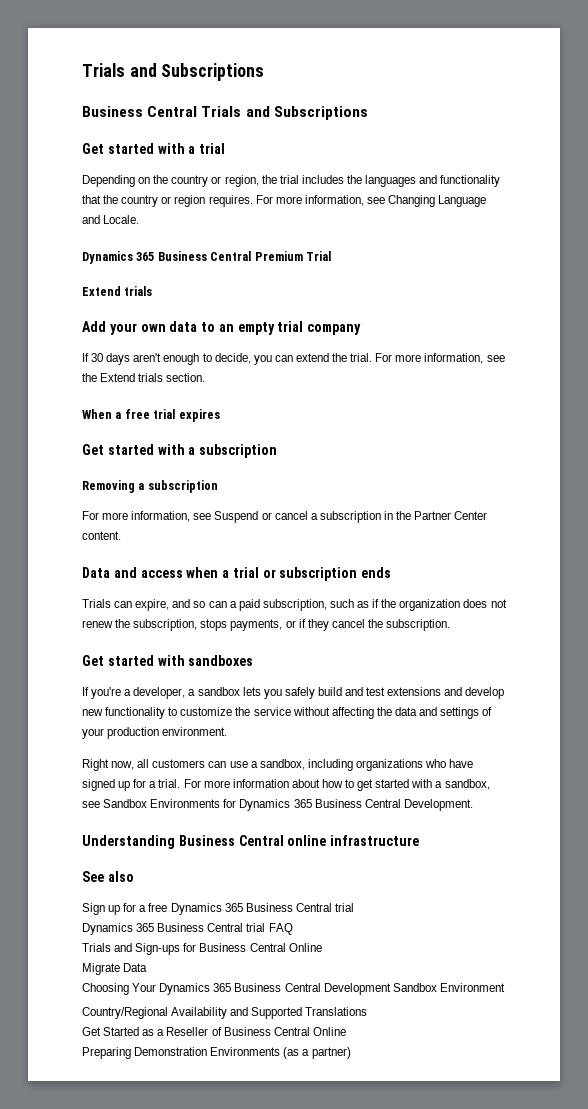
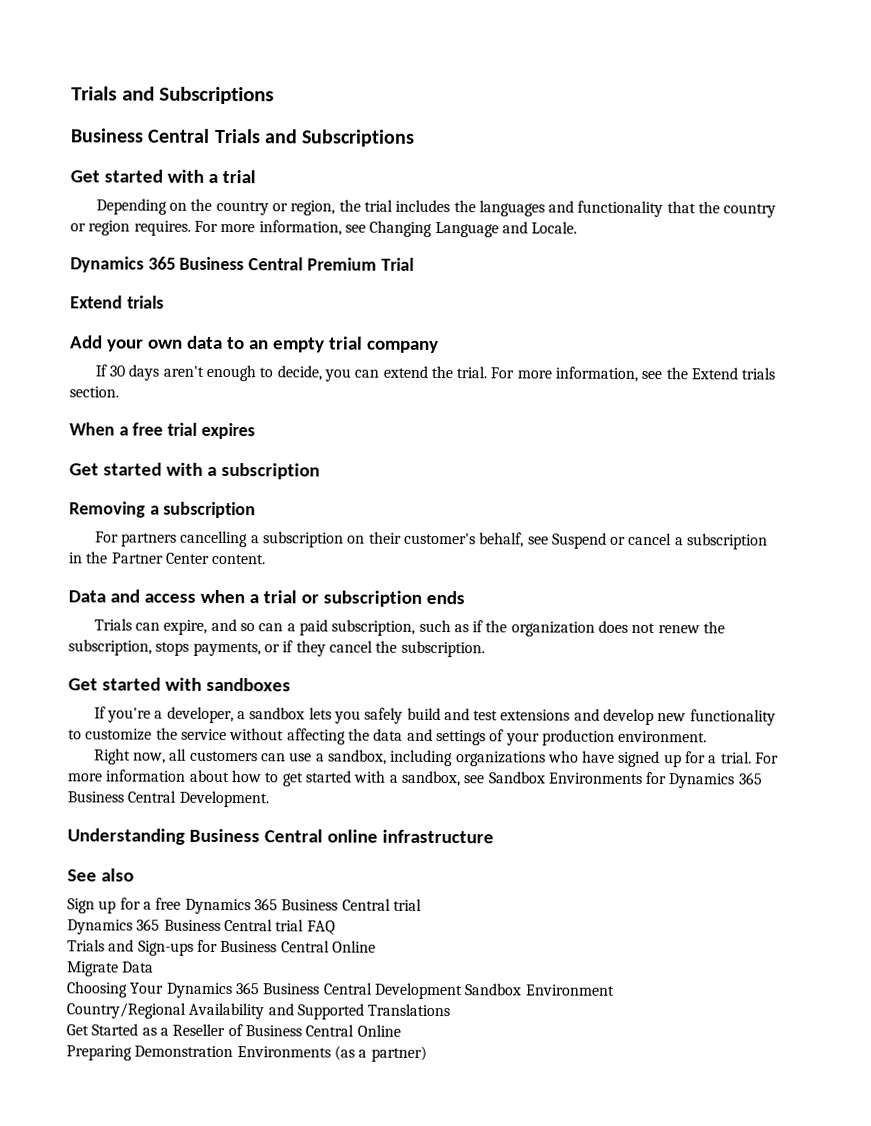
- For more information, see Suspend or cancel a subscription in the Partner Center content.
+ For partners cancelling a subscription on their customer's behalf, see Suspend or cancel a subscription in the Partner Center content.

